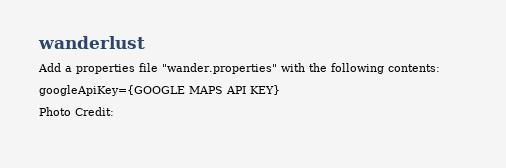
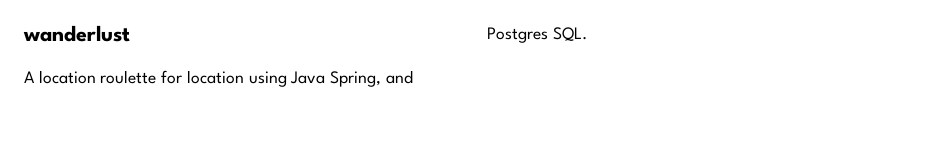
- Add a properties file "wander.properties" with the following contents:
- googleApiKey={GOOGLE MAPS API KEY}
- Photo Credit:
+ A location roulette for location using Java Spring, and Postgres SQL.

